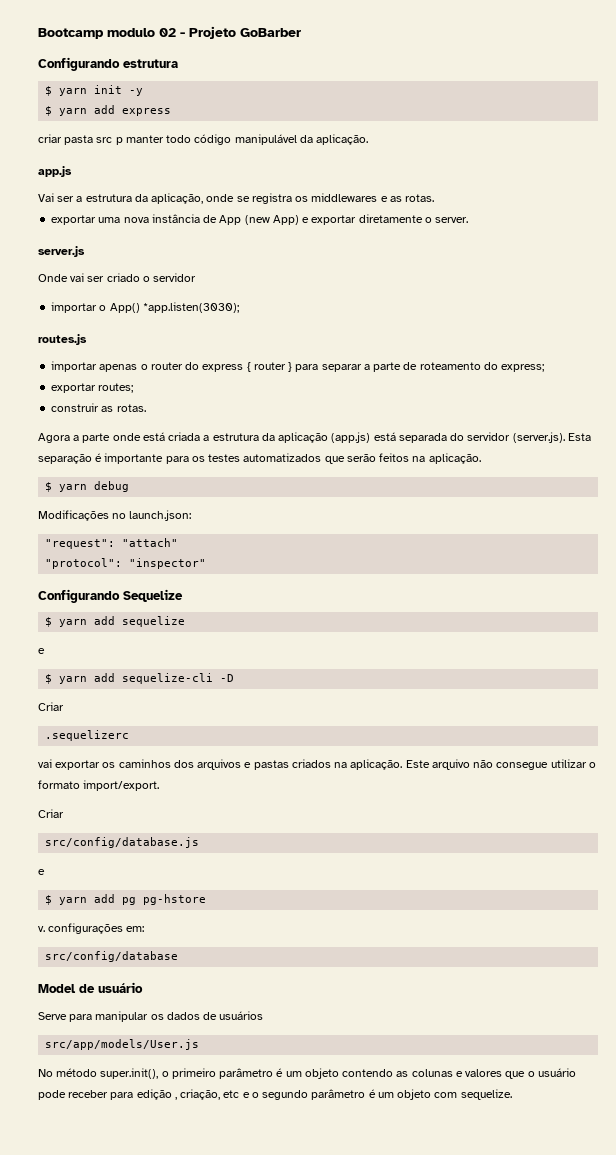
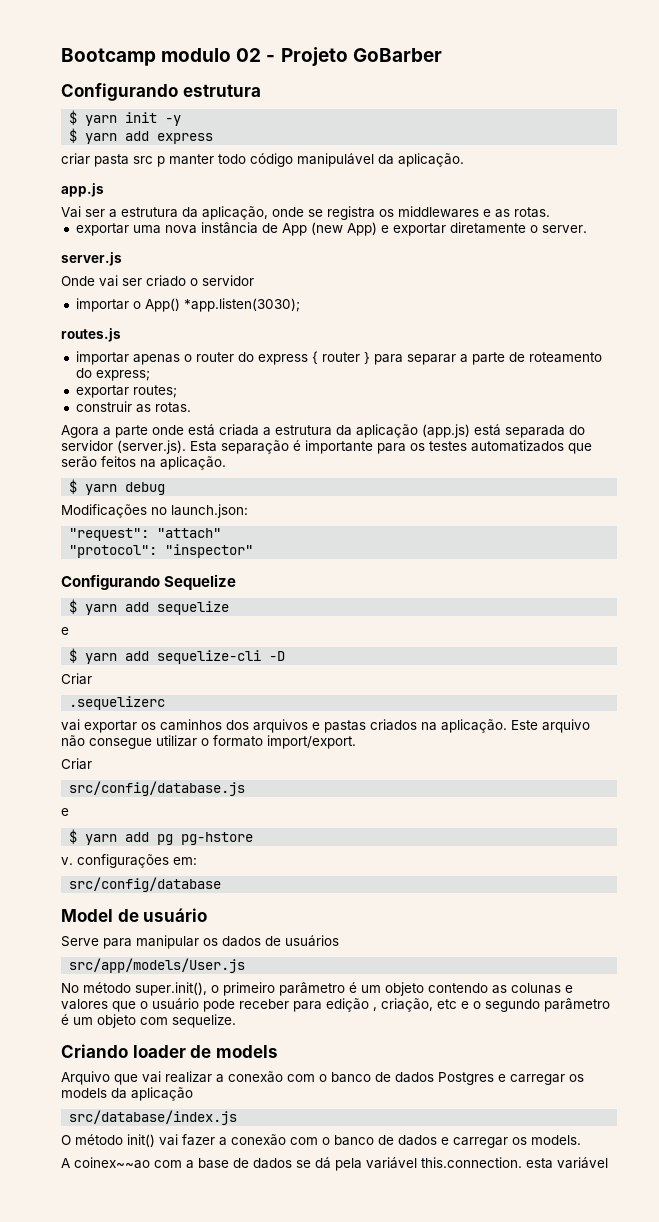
+ Criando loader de models
+ Arquivo que vai realizar a conexão com o banco de dados Postgres e carregar os models da aplicação
+ src/database/index.js
+ O método init() vai fazer a conexão com o banco de dados e carregar os models.
+ A coinex~~ao com a base de dados se dá pela variável this.connection. esta variável

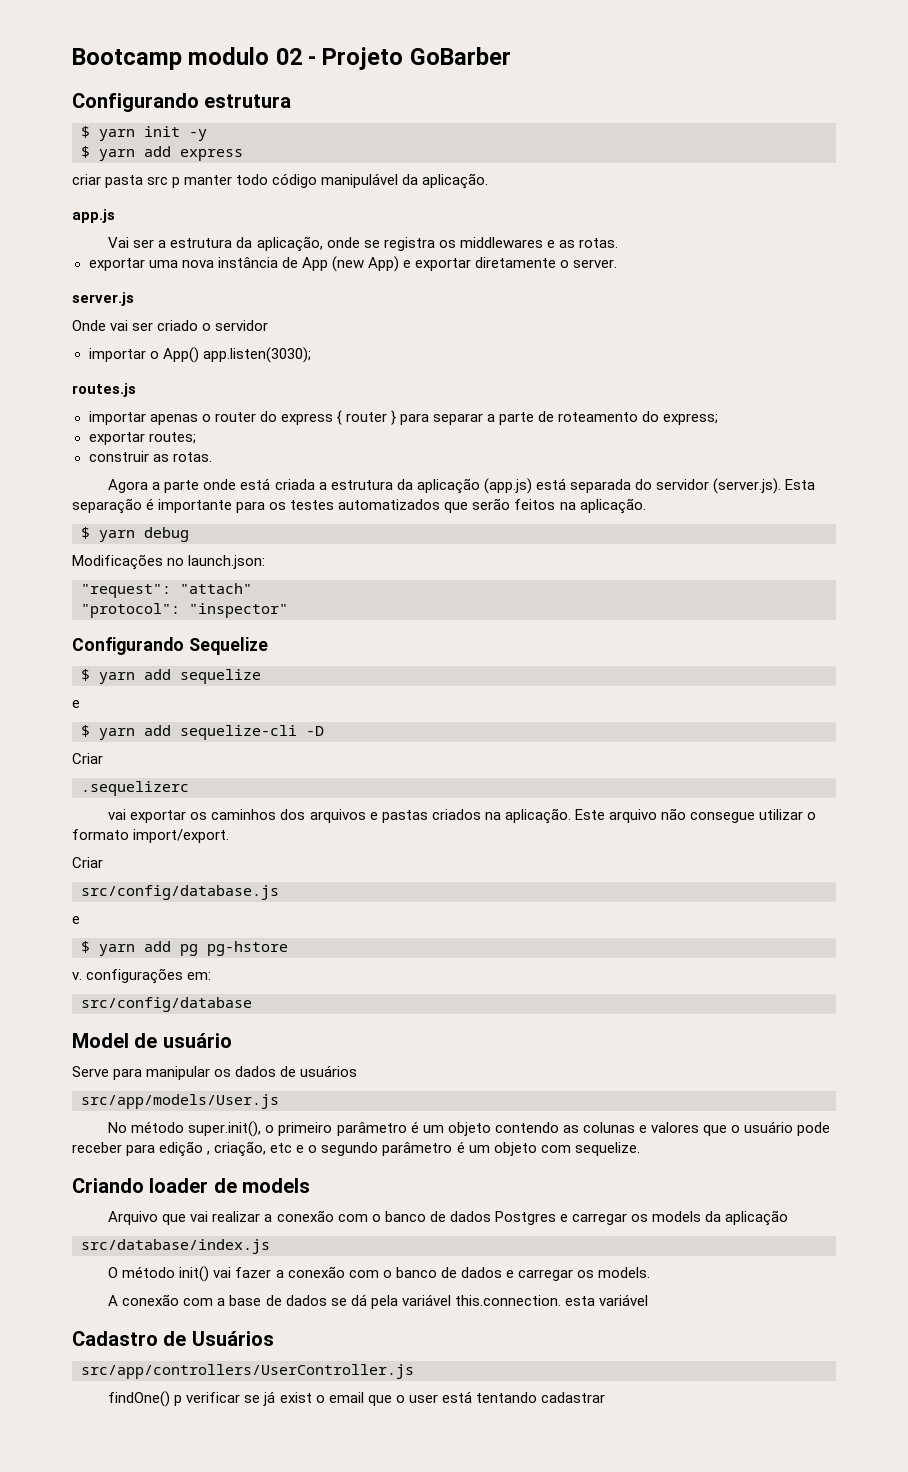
- importar o App() *app.listen(3030);
+ importar o App() app.listen(3030);
- A coinex~~ao com a base de dados se dá pela variável this.connection. esta variável
+ A conexão com a base de dados se dá pela variável this.connection. esta variável
+ Cadastro de Usuários
+ src/app/controllers/UserController.js
+ findOne() p verificar se já exist o email que o user está tentando cadastrar

